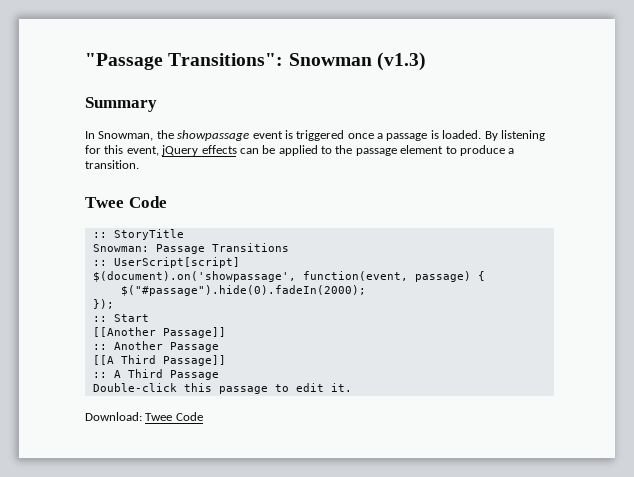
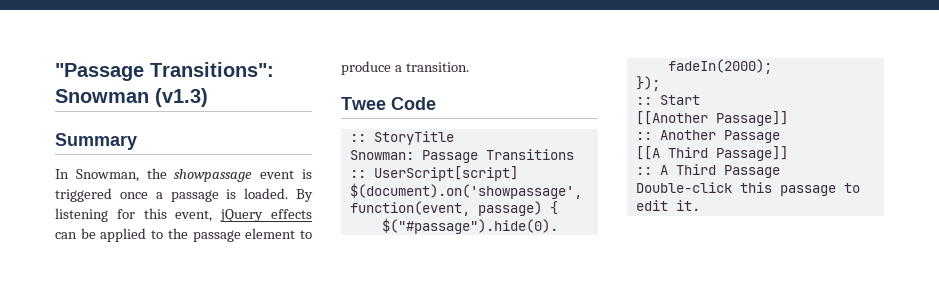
- Download: Twee Code

